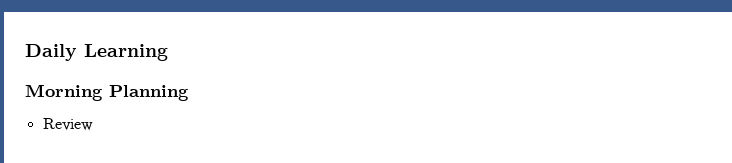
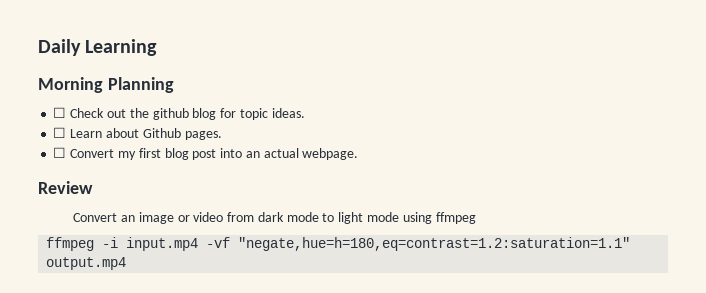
+ ☐ Check out the github blog for topic ideas.
+ ☐ Learn about Github pages.
+ ☐ Convert my first blog post into an actual webpage.
  Review
+ Convert an image or video from dark mode to light mode using ffmpeg
+ ffmpeg -i input.mp4 -vf "negate,hue=h=180,eq=contrast=1.2:saturation=1.1" output.mp4

